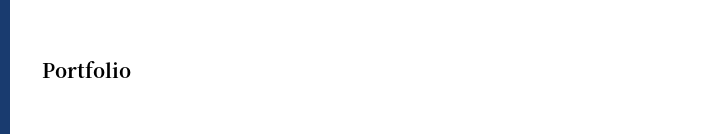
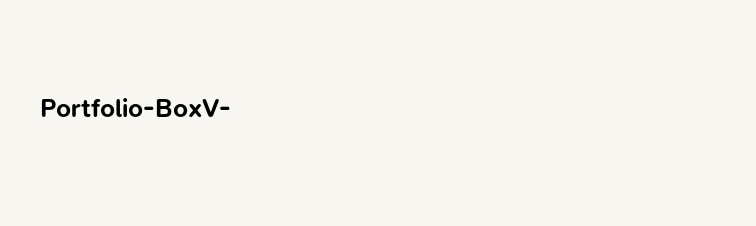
- Portfolio
+ Portfolio-BoxV-

